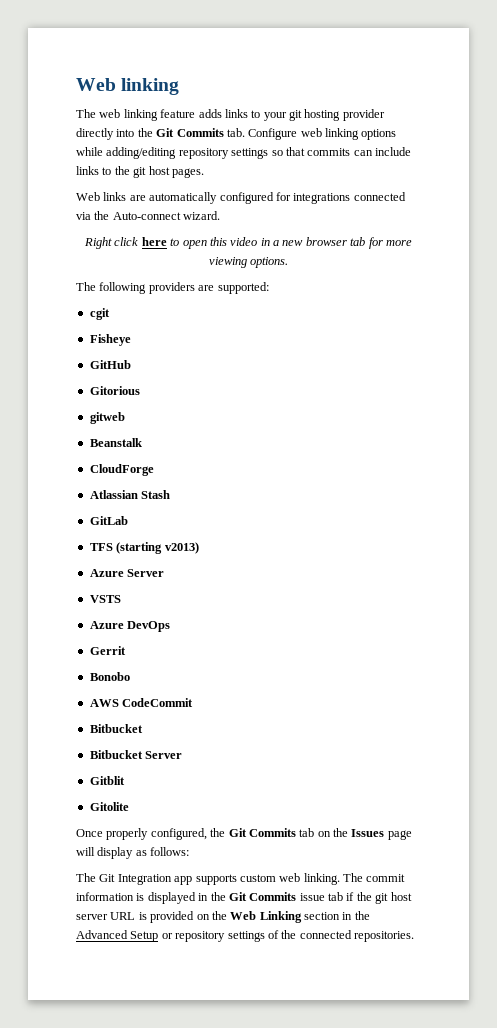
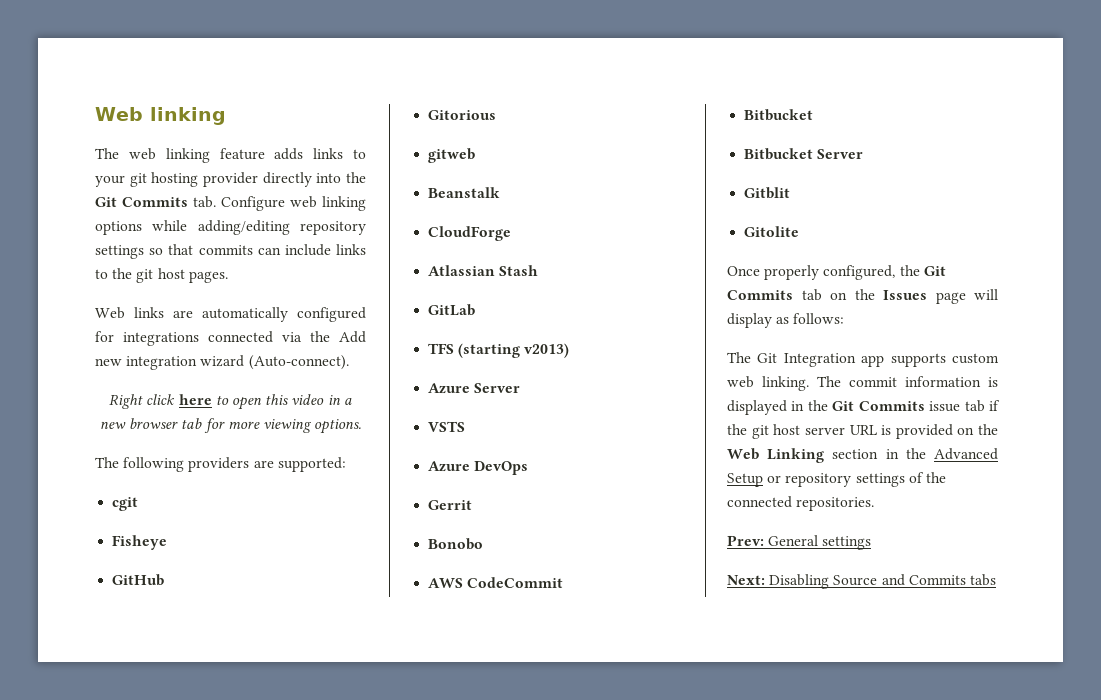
- Web links are automatically configured for integrations connected via the Auto-connect wizard.
+ Web links are automatically configured for integrations connected via the Add new integration wizard (Auto-connect).
+ Prev: General settings
+ Next: Disabling Source and Commits tabs

